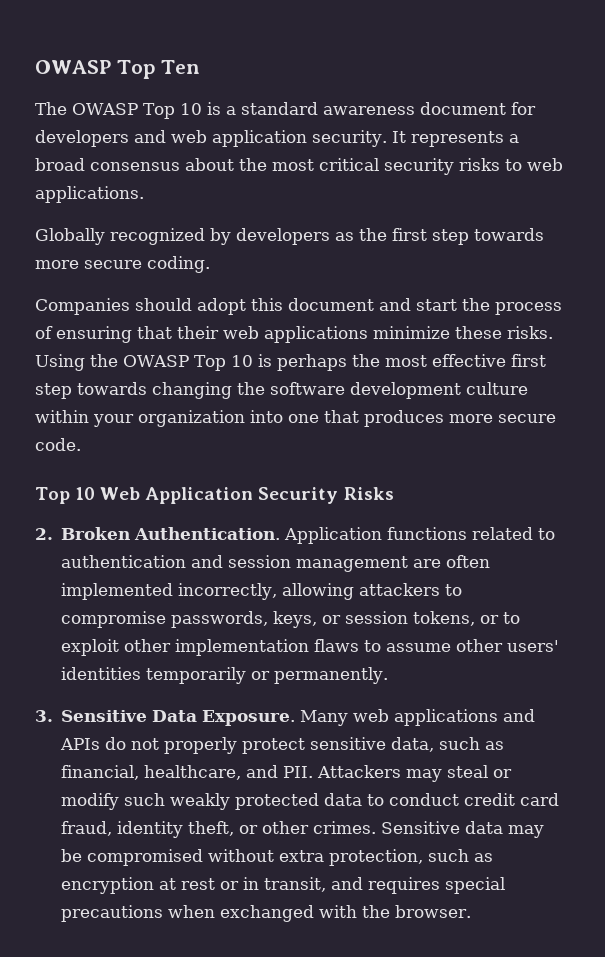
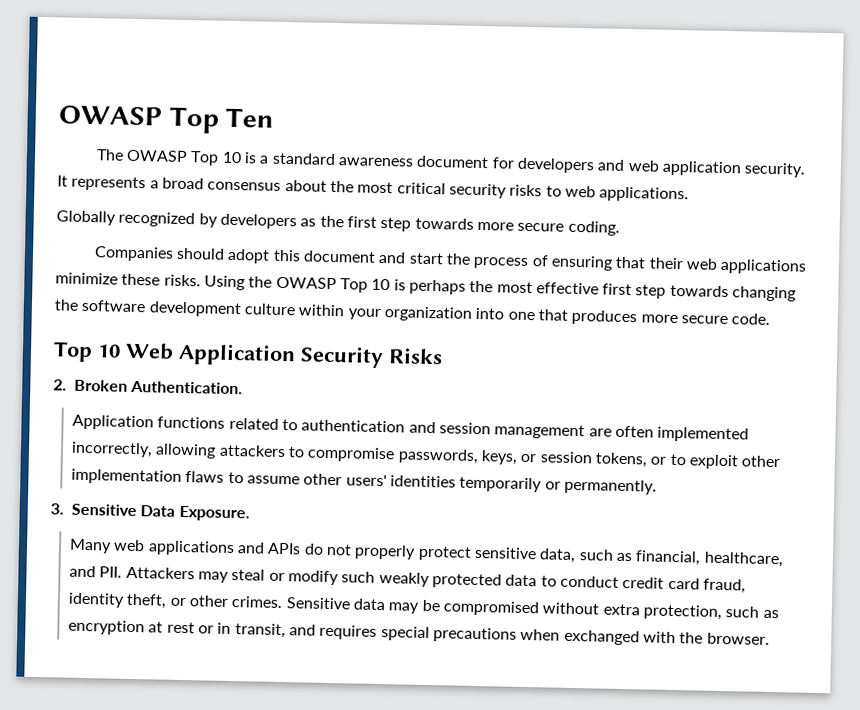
- 2. Broken Authentication. Application functions related to authentication and session management are often implemented incorrectly, allowing attackers to compromise passwords, keys, or session tokens, or to exploit other implementation flaws to assume other users' identities temporarily or permanently.
+ 2. Broken Authentication.
+ Application functions related to authentication and session management are often implemented incorrectly, allowing attackers to compromise passwords, keys, or session tokens, or to exploit other implementation flaws to assume other users' identities temporarily or permanently.
- 3. Sensitive Data Exposure. Many web applications and APIs do not properly protect sensitive data, such as financial, healthcare, and PII. Attackers may steal or modify such weakly protected data to conduct credit card fraud, identity theft, or other crimes.
+ 3. Sensitive Data Exposure.
+ Many web applications and APIs do not properly protect sensitive data, such as financial, healthcare, and PII. Attackers may steal or modify such weakly protected data to conduct credit card fraud, identity theft, or other crimes.

